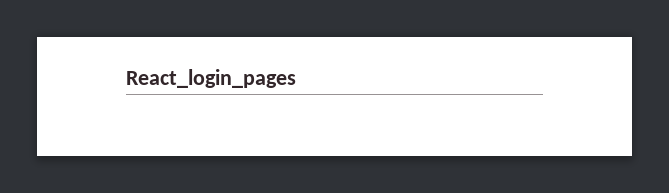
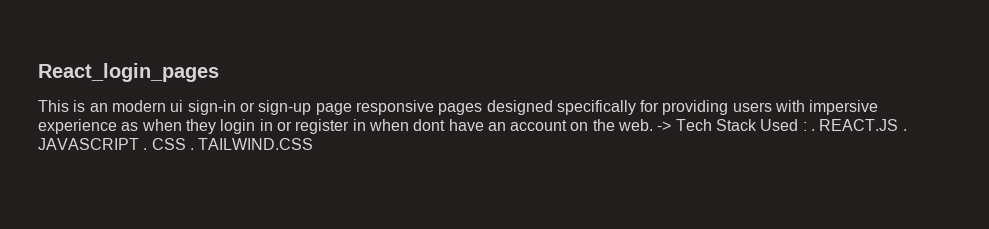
+ This is an modern ui sign-in or sign-up page responsive pages designed specifically for providing users with impersive experience as when they login in or register in when dont have an account on the web. -> Tech Stack Used : . REACT.JS . JAVASCRIPT . CSS . TAILWIND.CSS

